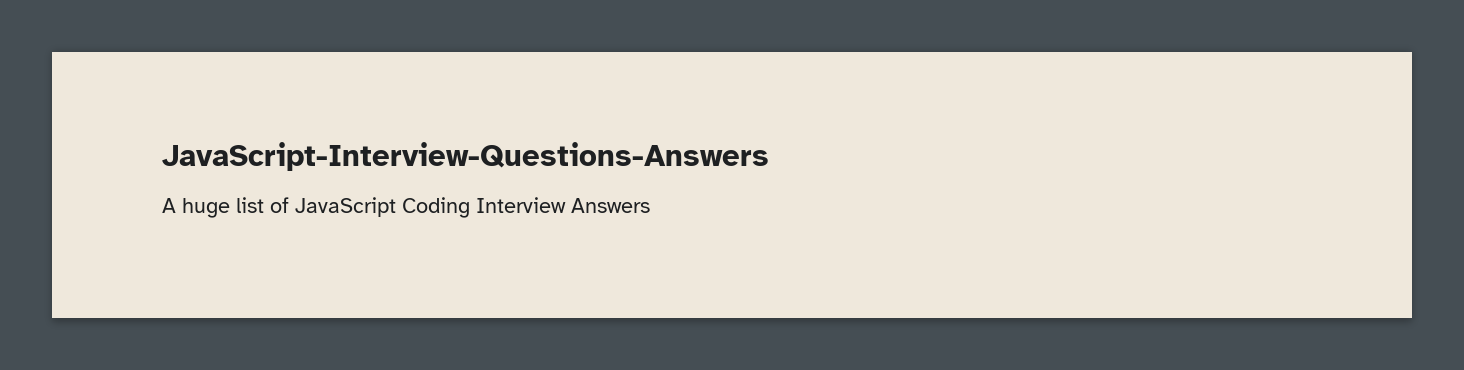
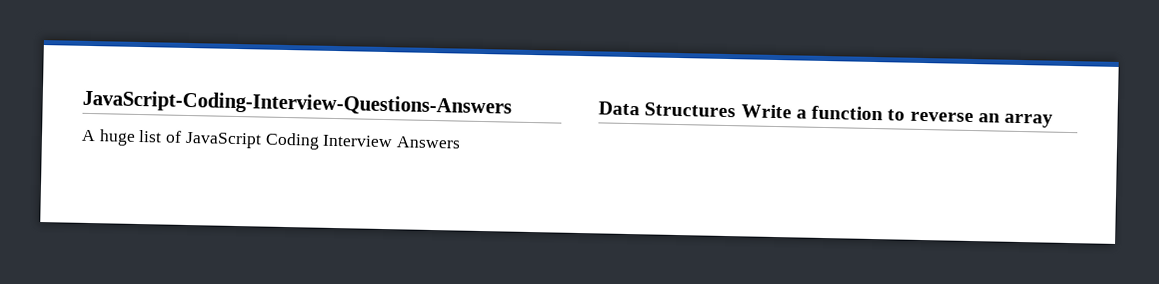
- JavaScript-Interview-Questions-Answers
+ JavaScript-Coding-Interview-Questions-Answers
+ Data Structures Write a function to reverse an array

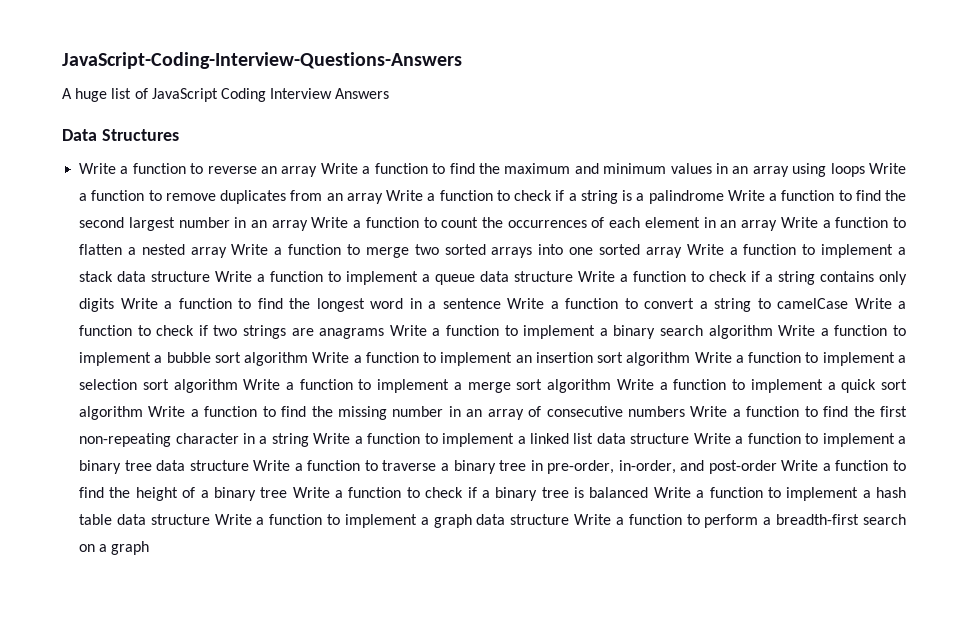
- Data Structures Write a function to reverse an array
+ Data Structures
+ Write a function to reverse an array Write a function to find the maximum and minimum values in an array using loops Write a function to remove duplicates from an array Write a function to check if a string is a palindrome Write a function to find the second largest number in an array Write a function to count the occurrences of each element in an array Write a function to flatten a nested array Write a function to merge two sorted arrays into one sorted array Write a function to implement a stack data structure Write a function to implement a queue data structure Write a function to check if a string contains only digits Write a function to find the longest word in a sentence Write a function to convert a string to camelCase Write a function to check if two strings are anagrams Write a function to implement a binary search algorithm Write a function to implement a bubble sort algorithm Write a function to implement an insertion sort algorithm Write a function to implement a selection sort algorithm Write a function to implement a merge sort algorithm Write a function to implement a quick sort algorithm Write a function to find the missing number in an array of consecutive numbers Write a function to find the first non-repeating character in a string Write a function to implement a linked list data structure Write a function to implement a binary tree data structure Write a function to traverse a binary tree in pre-order, in-order, and post-order Write a function to find the height of a binary tree Write a function to check if a binary tree is balanced Write a function to implement a hash table data structure Write a function to implement a graph data structure Write a function to perform a breadth-first search on a graph

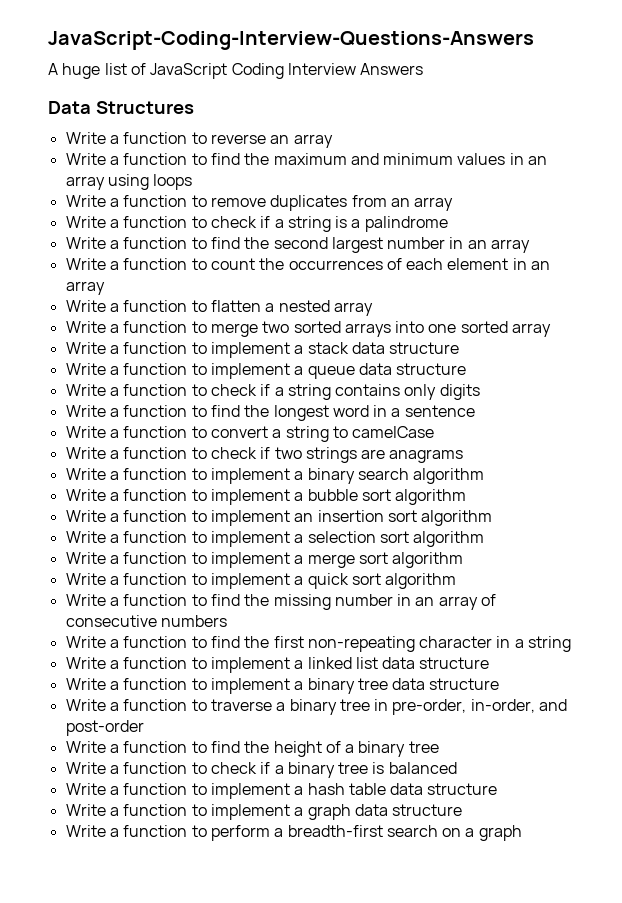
- Write a function to reverse an array Write a function to find the maximum and minimum values in an array using loops Write a function to remove duplicates from an array Write a function to check if a string is a palindrome Write a function to find the second largest number in an array Write a function to count the occurrences of each element in an array Write a function to flatten a nested array Write a function to merge two sorted arrays into one sorted array Write a function to implement a stack data structure Write a function to implement a queue data structure Write a function to check if a string contains only digits Write a function to find the longest word in a sentence Write a function to convert a string to camelCase Write a function to check if two strings are anagrams Write a function to implement a binary search algorithm Write a function to implement a bubble sort algorithm Write a function to implement an insertion sort algorithm Write a function to implement a selection sort algorithm Write a function to implement a merge sort algorithm Write a function to implement a quick sort algorithm Write a function to find the missing number in an array of consecutive numbers Write a function to find the first non-repeating character in a string Write a function to implement a linked list data structure Write a function to implement a binary tree data structure Write a function to traverse a binary tree in pre-order, in-order, and post-order Write a function to find the height of a binary tree Write a function to check if a binary tree is balanced Write a function to implement a hash table data structure Write a function to implement a graph data structure Write a function to perform a breadth-first search on a graph
+ Write a function to reverse an array
+ Write a function to find the maximum and minimum values in an array using loops
+ Write a function to remove duplicates from an array
+ Write a function to check if a string is a palindrome
+ Write a function to find the second largest number in an array
+ Write a function to count the occurrences of each element in an array
+ Write a function to flatten a nested array
+ Write a function to merge two sorted arrays into one sorted array
+ Write a function to implement a stack data structure
+ Write a function to implement a queue data structure
+ Write a function to check if a string contains only digits
+ Write a function to find the longest word in a sentence
+ Write a function to convert a string to camelCase
+ Write a function to check if two strings are anagrams
+ Write a function to implement a binary search algorithm
+ Write a function to implement a bubble sort algorithm
+ Write a function to implement an insertion sort algorithm
+ Write a function to implement a selection sort algorithm
+ Write a function to implement a merge sort algorithm
+ Write a function to implement a quick sort algorithm
+ Write a function to find the missing number in an array of consecutive numbers
+ Write a function to find the first non-repeating character in a string
+ Write a function to implement a linked list data structure
+ Write a function to implement a binary tree data structure
+ Write a function to traverse a binary tree in pre-order, in-order, and post-order
+ Write a function to find the height of a binary tree
+ Write a function to check if a binary tree is balanced
+ Write a function to implement a hash table data structure
+ Write a function to implement a graph data structure
+ Write a function to perform a breadth-first search on a graph

